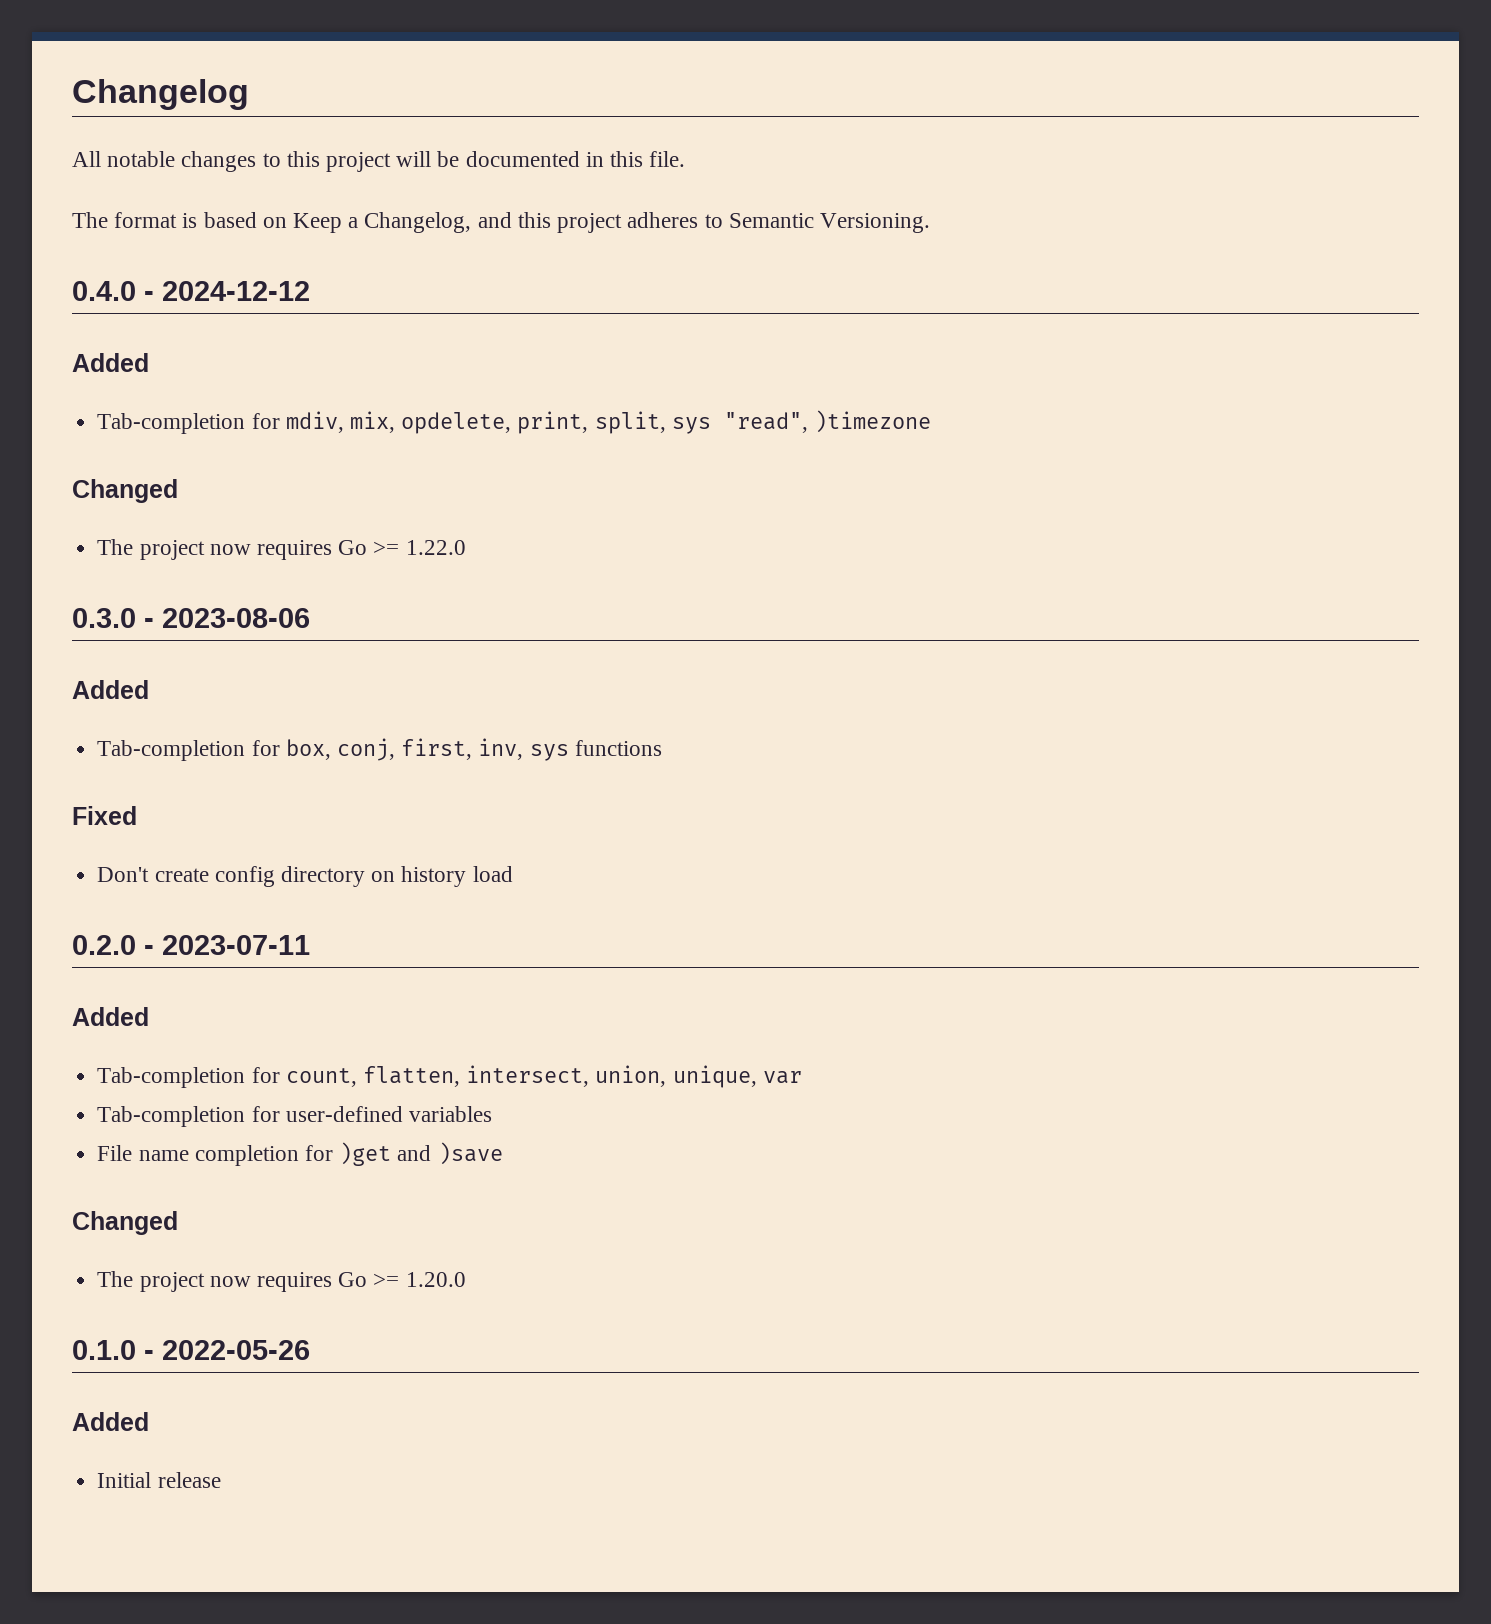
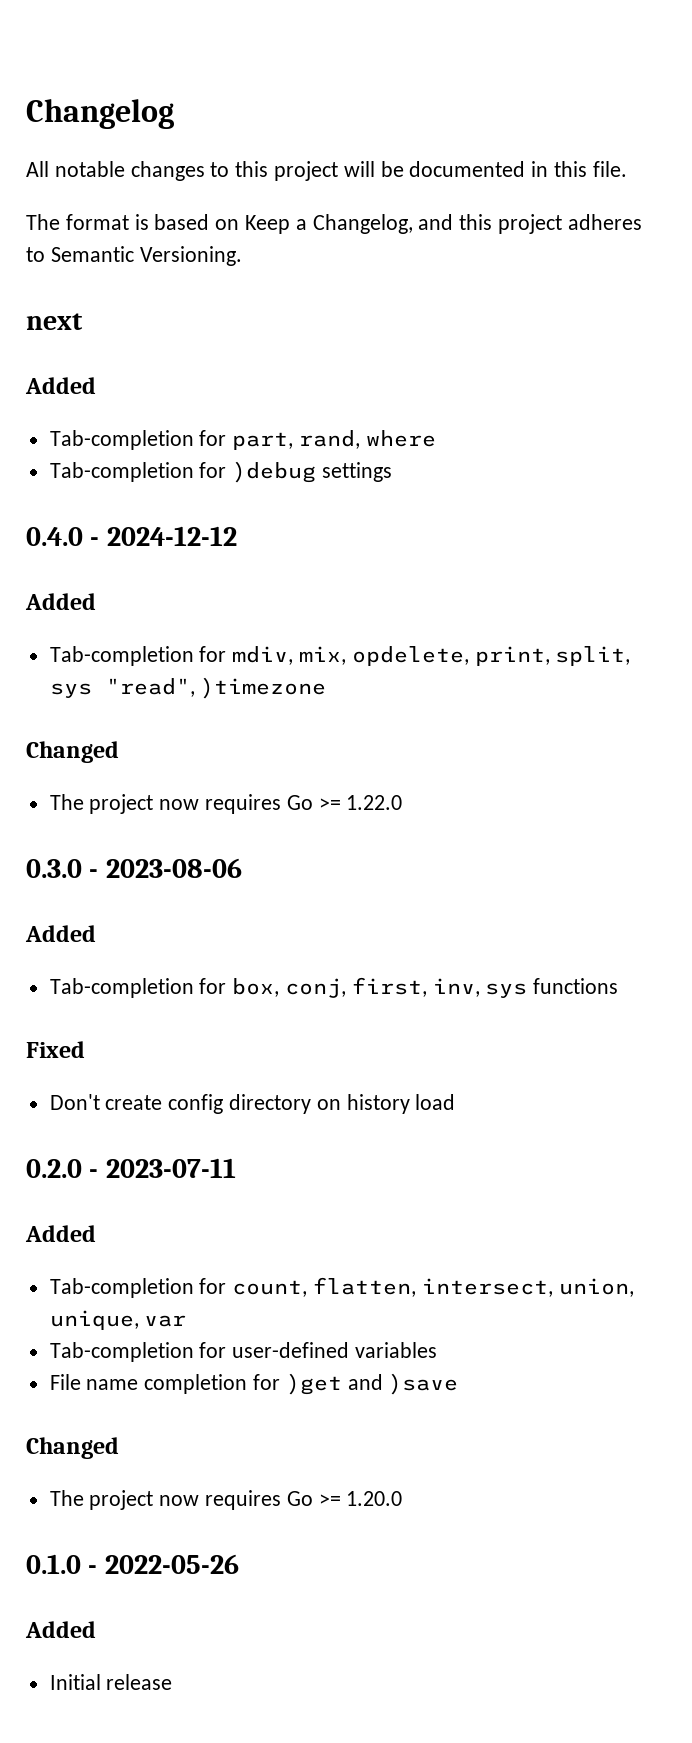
+ next
+ Added
+ Tab-completion for part, rand, where
+ Tab-completion for )debug settings

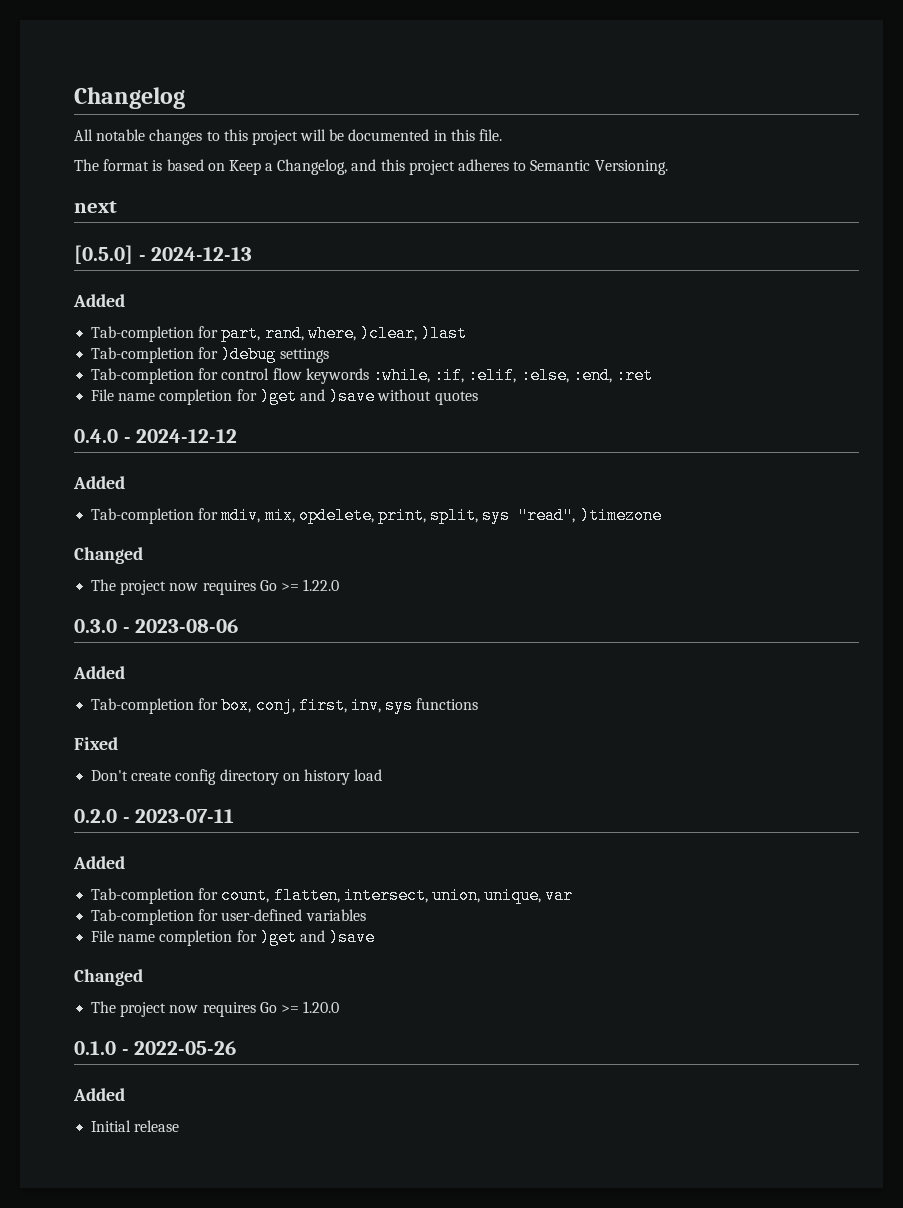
+ [0.5.0] - 2024-12-13
- Tab-completion for part, rand, where
+ Tab-completion for part, rand, where, )clear, )last
+ Tab-completion for control flow keywords :while, :if, :elif, :else, :end, :ret
+ File name completion for )get and )save without quotes

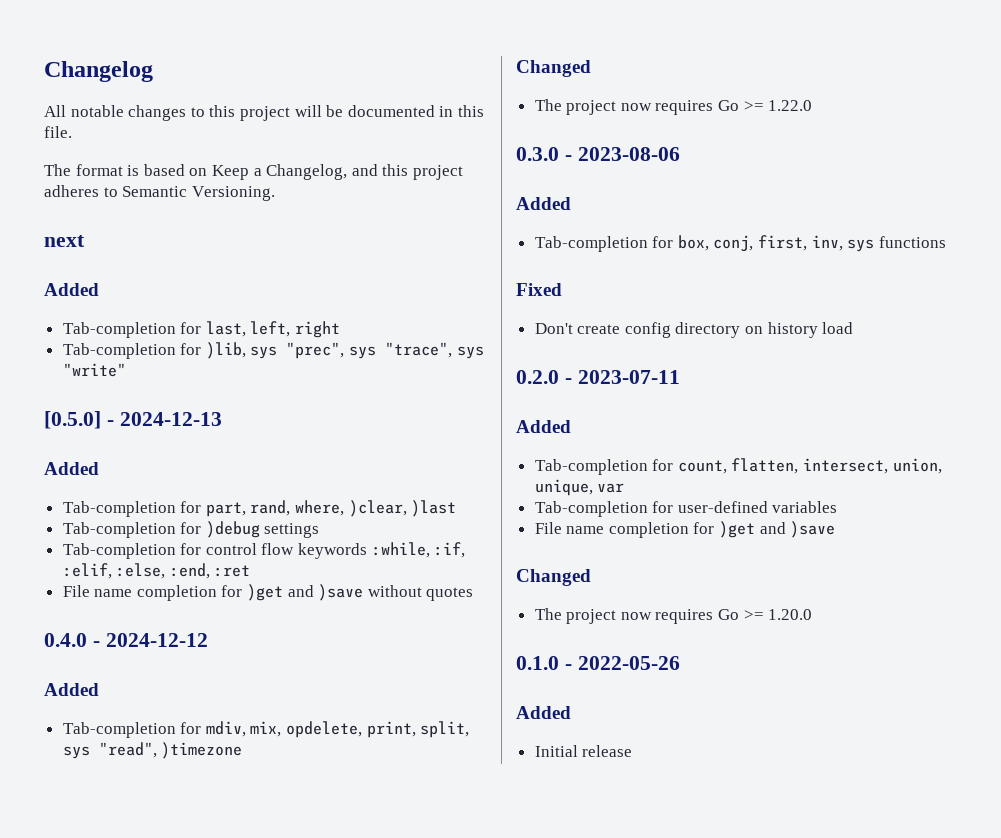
  next
+ Added
+ Tab-completion for last, left, right
+ Tab-completion for )lib, sys "prec", sys "trace", sys "write"

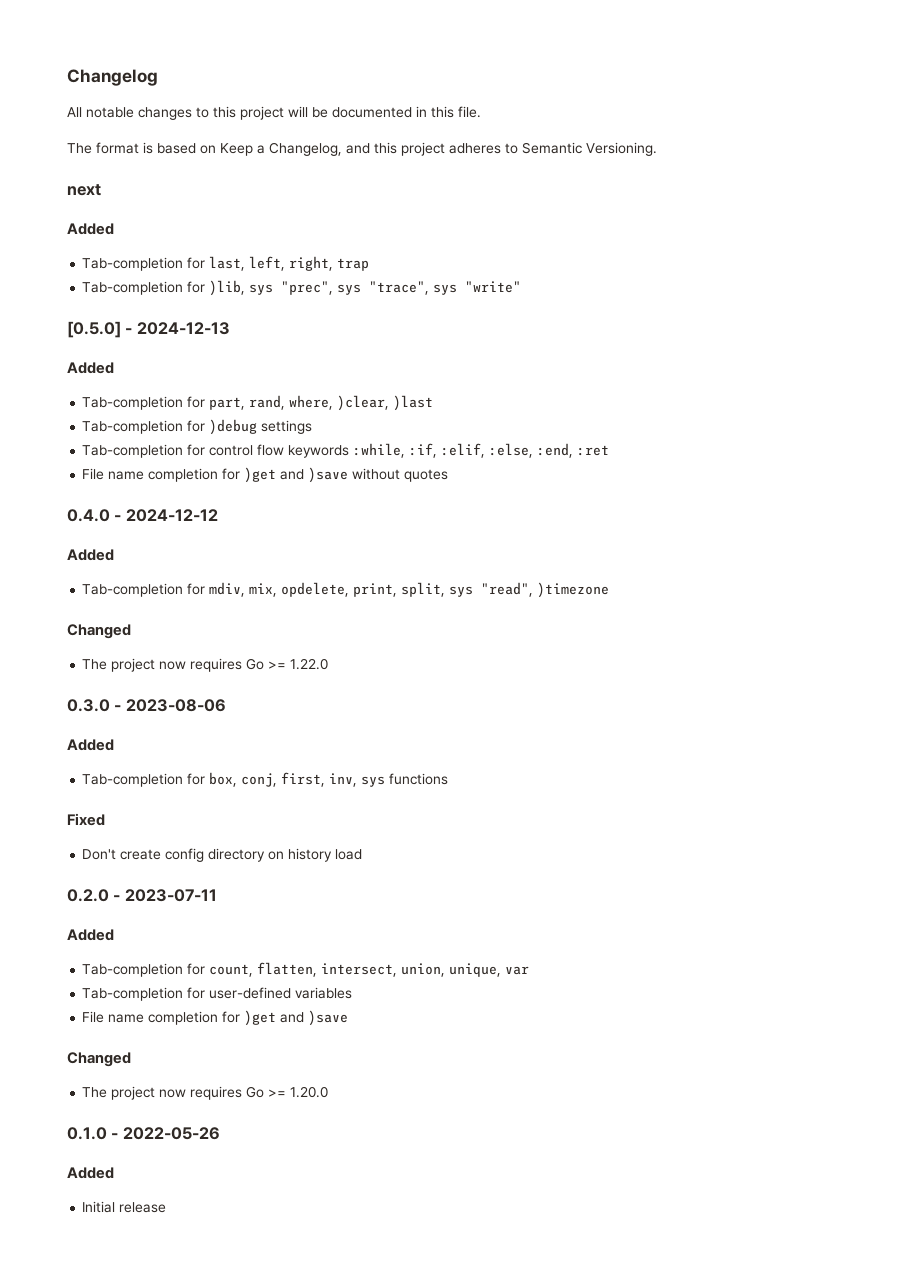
- Tab-completion for last, left, right
+ Tab-completion for last, left, right, trap

